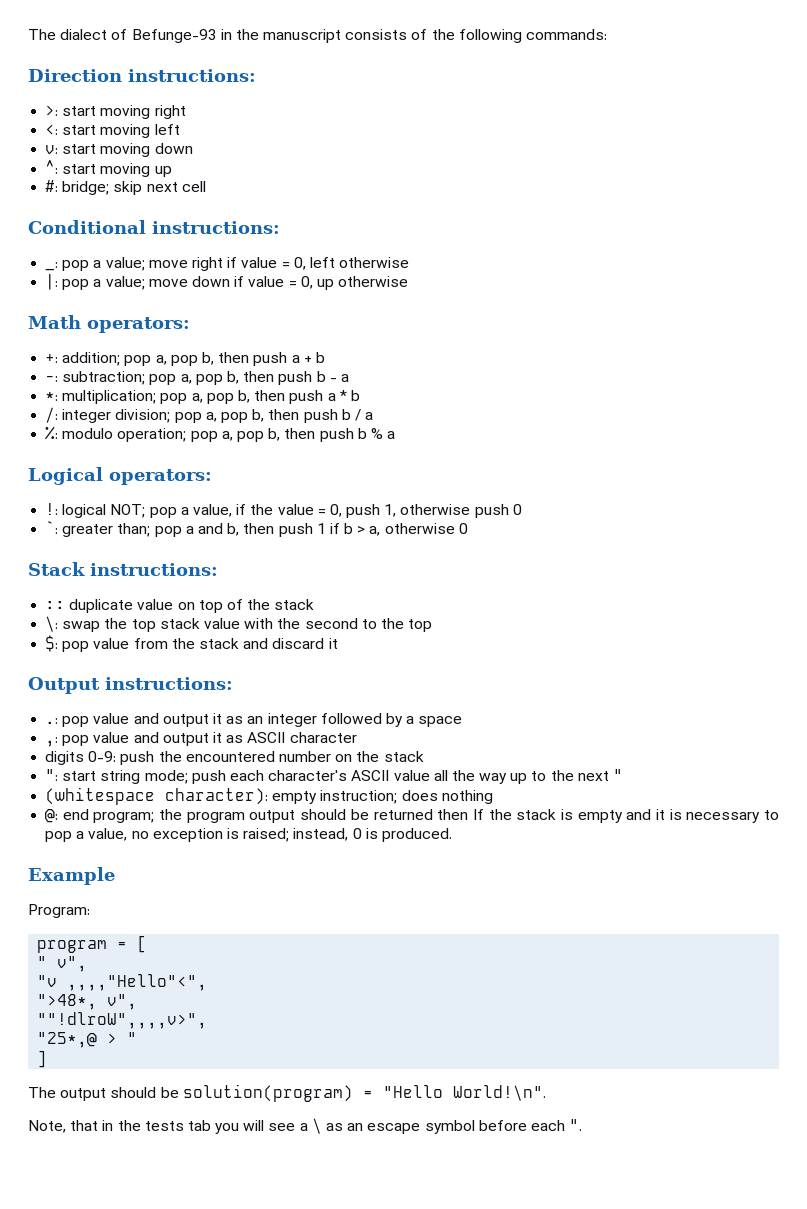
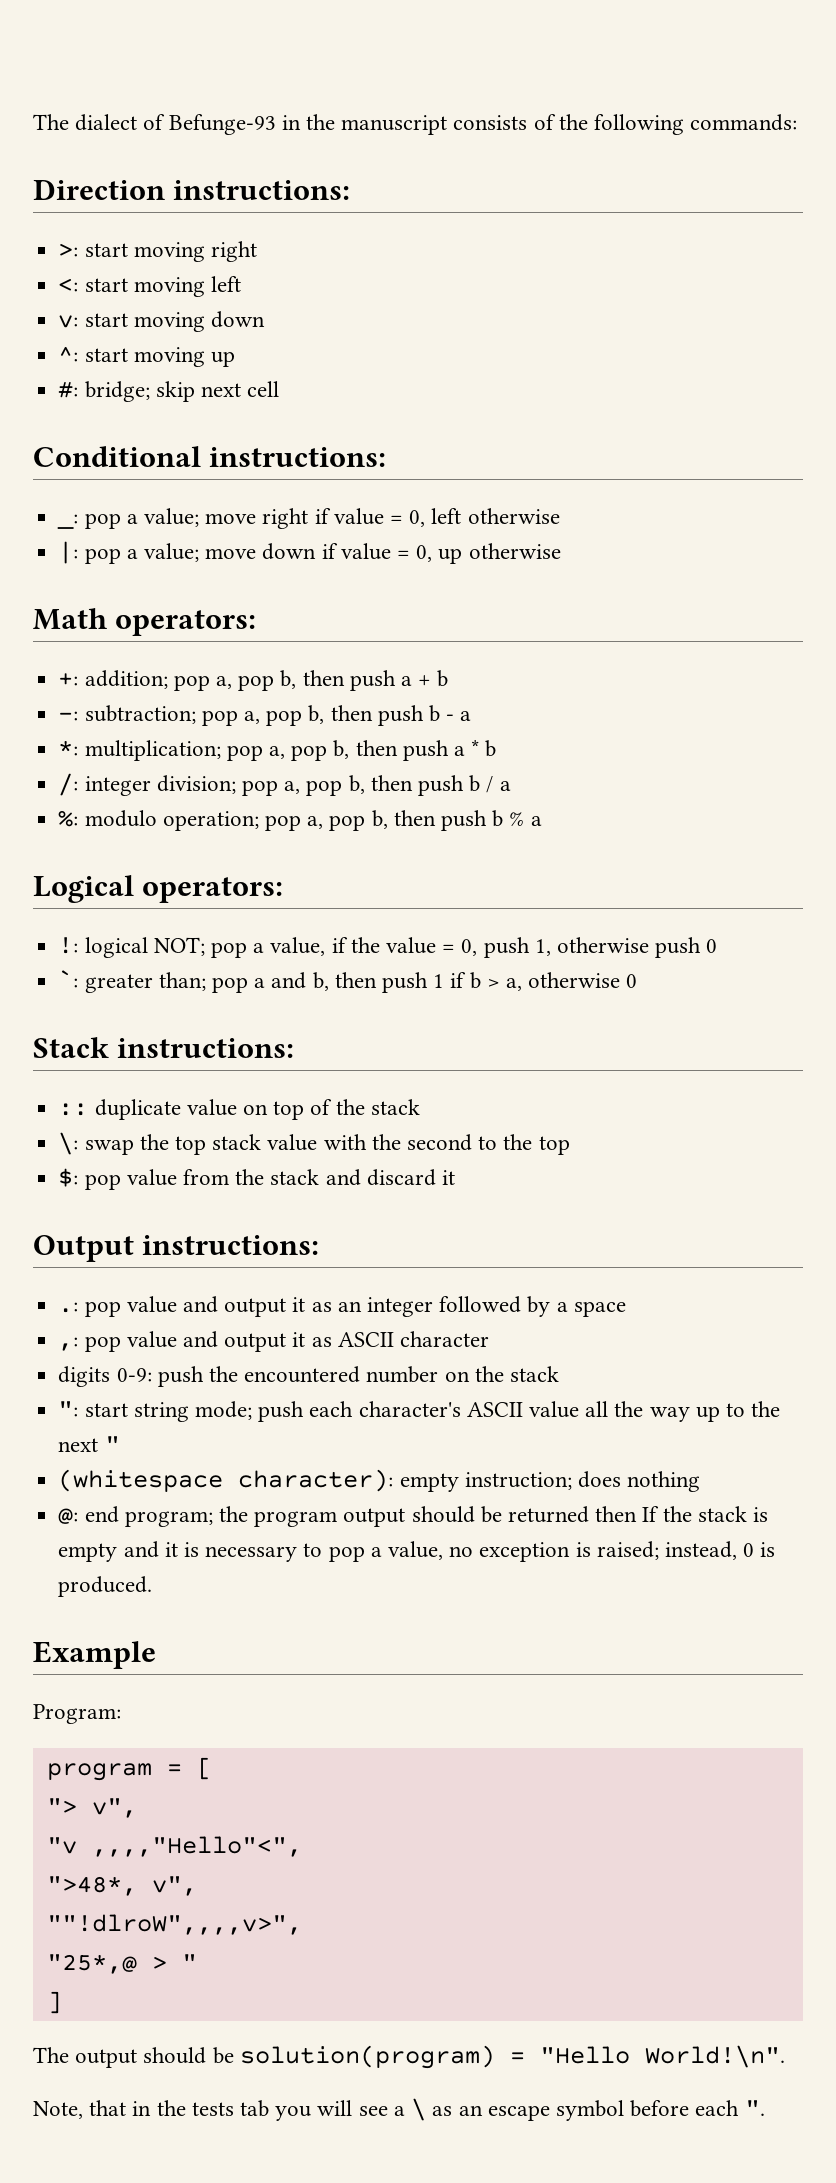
- " v",
+ "> v",

